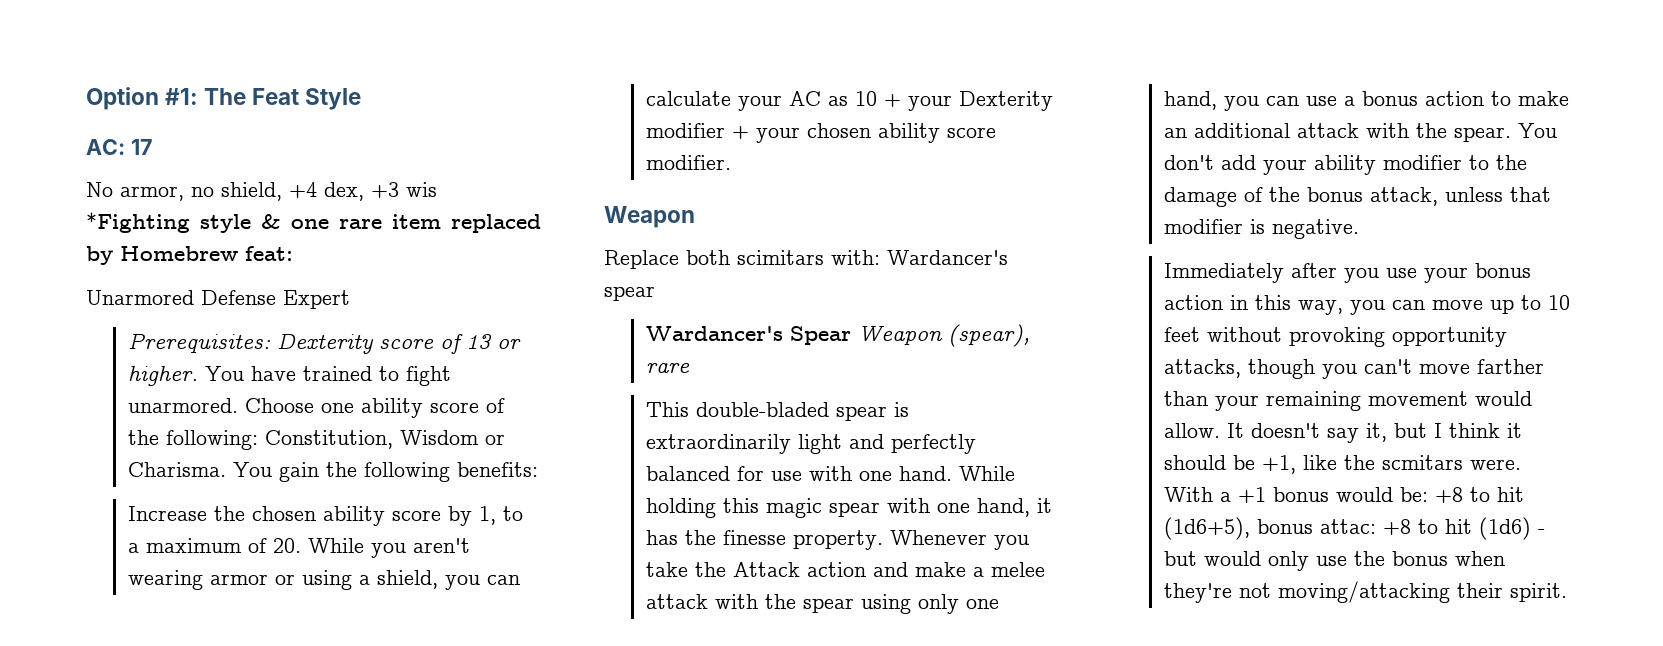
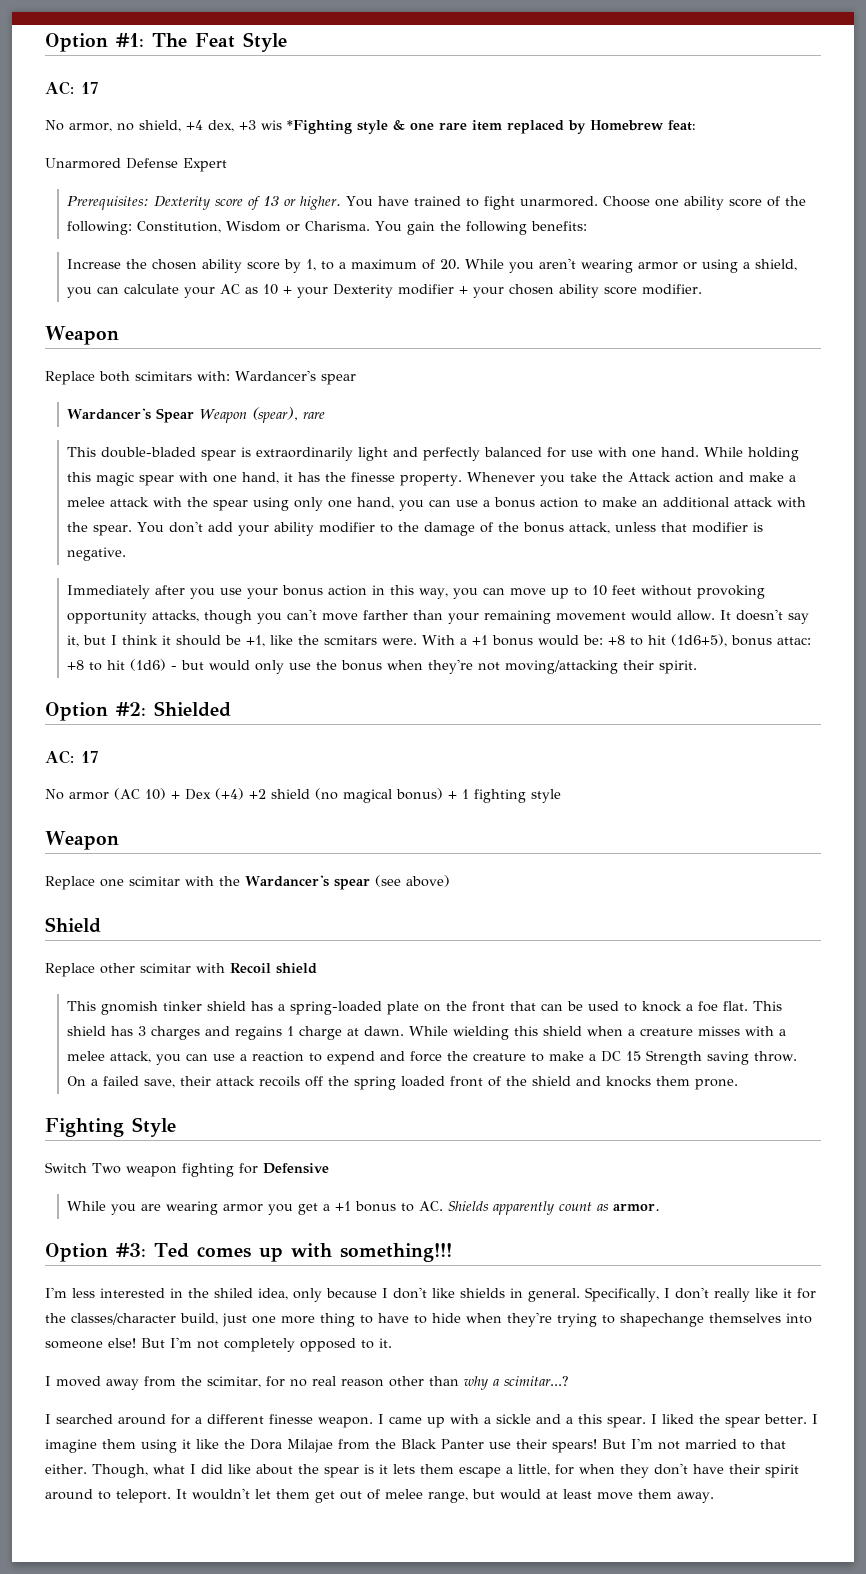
+ Option #2: Shielded
+ AC: 17
+ No armor (AC 10) + Dex (+4) +2 shield (no magical bonus) + 1 fighting style
+ Weapon
+ Replace one scimitar with the Wardancer's spear (see above)
+ Shield
+ Replace other scimitar with Recoil shield
+ This gnomish tinker shield has a spring-loaded plate on the front that can be used to knock a foe flat. This shield has 3 charges and regains 1 charge at dawn. While wielding this shield when a creature misses with a melee attack, you can use a reaction to expend and force the creature to make a DC 15 Strength saving throw. On a failed save, their attack recoils off the spring loaded front of the shield and knocks them prone.
+ Fighting Style
+ Switch Two weapon fighting for Defensive
+ While you are wearing armor you get a +1 bonus to AC. Shields apparently count as armor.
+ Option #3: Ted comes up with something!!!
+ I'm less interested in the shiled idea, only because I don't like shields in general. Specifically, I don't really like it for the classes/character build, just one more thing to have to hide when they're trying to shapechange themselves into someone else! But I'm not completely opposed to it.
+ I moved away from the scimitar, for no real reason other than why a scimitar...?
+ I searched around for a different finesse weapon. I came up with a sickle and a this spear. I liked the spear better. I imagine them using it like the Dora Milajae from the Black Panter use their spears! But I'm not married to that either. Though, what I did like about the spear is it lets them escape a little, for when they don't have their spirit around to teleport. It wouldn't let them get out of melee range, but would at least move them away.

